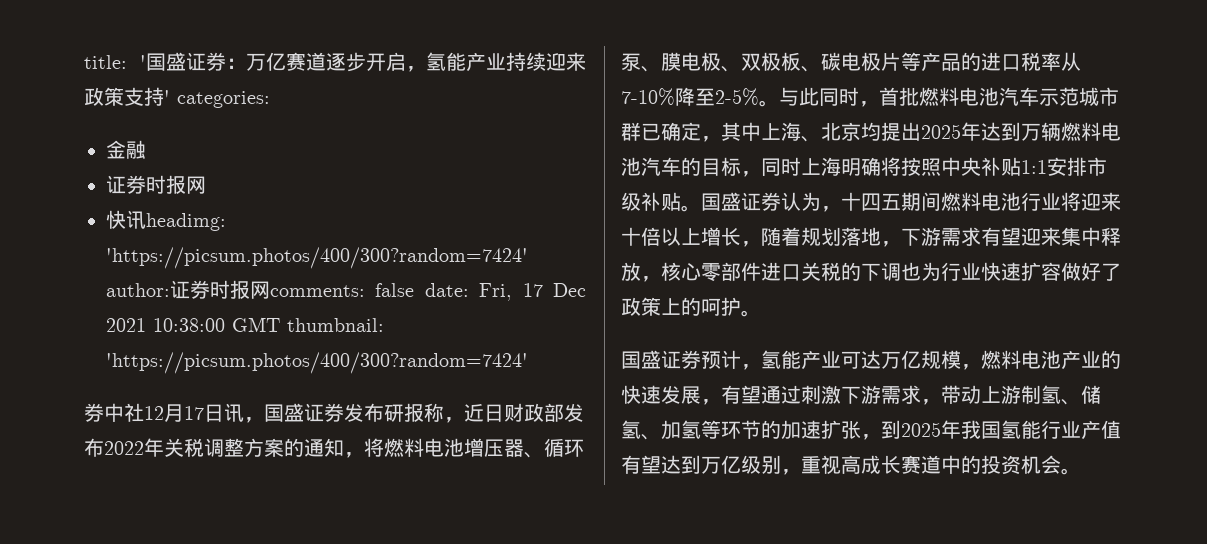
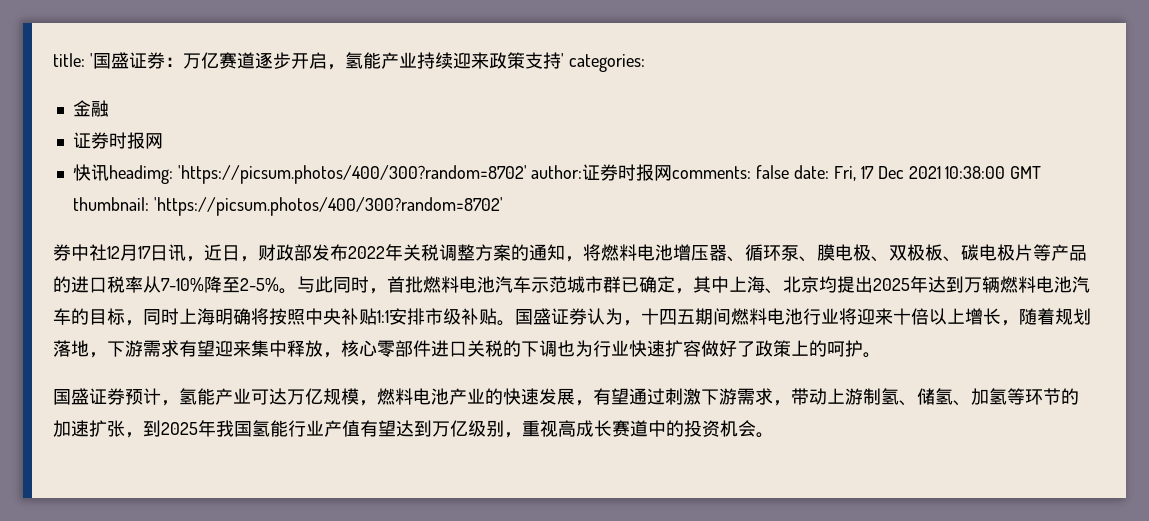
- 快讯headimg: 'https://picsum.photos/400/300?random=7424' author:证券时报网comments: false date: Fri, 17 Dec 2021 10:38:00 GMT thumbnail: 'https://picsum.photos/400/300?random=7424'
+ 快讯headimg: 'https://picsum.photos/400/300?random=8702' author:证券时报网comments: false date: Fri, 17 Dec 2021 10:38:00 GMT thumbnail: 'https://picsum.photos/400/300?random=8702'
- 券中社12月17日讯，国盛证券发布研报称，近日财政部发布2022年关税调整方案的通知，将燃料电池增压器、循环泵、膜电极、双极板、碳电极片等产品的进口税率从7-10%降至2-5%。
+ 券中社12月17日讯，近日，财政部发布2022年关税调整方案的通知，将燃料电池增压器、循环泵、膜电极、双极板、碳电极片等产品的进口税率从7-10%降至2-5%。

